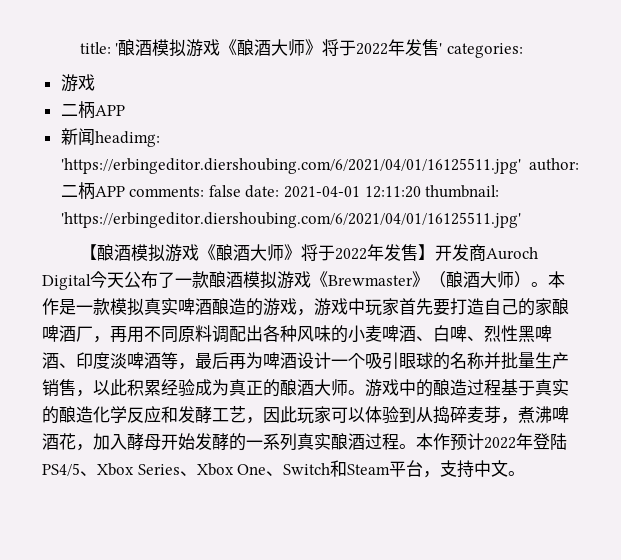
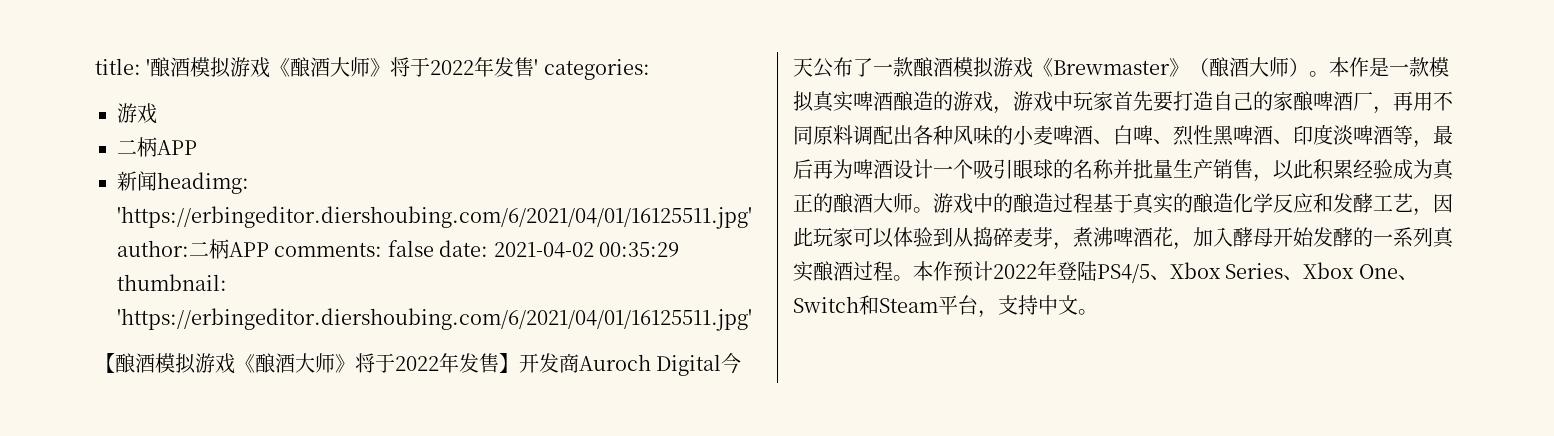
- 新闻headimg: 'https://erbingeditor.diershoubing.com/6/2021/04/01/16125511.jpg' author:二柄APP comments: false date: 2021-04-01 12:11:20 thumbnail: 'https://erbingeditor.diershoubing.com/6/2021/04/01/16125511.jpg'
+ 新闻headimg: 'https://erbingeditor.diershoubing.com/6/2021/04/01/16125511.jpg' author:二柄APP comments: false date: 2021-04-02 00:35:29 thumbnail: 'https://erbingeditor.diershoubing.com/6/2021/04/01/16125511.jpg'

